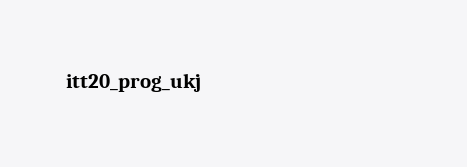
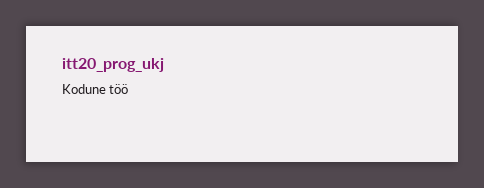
+ Kodune töö

